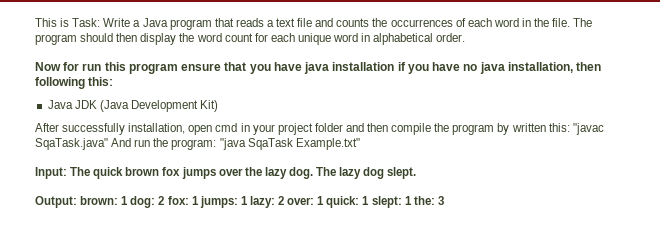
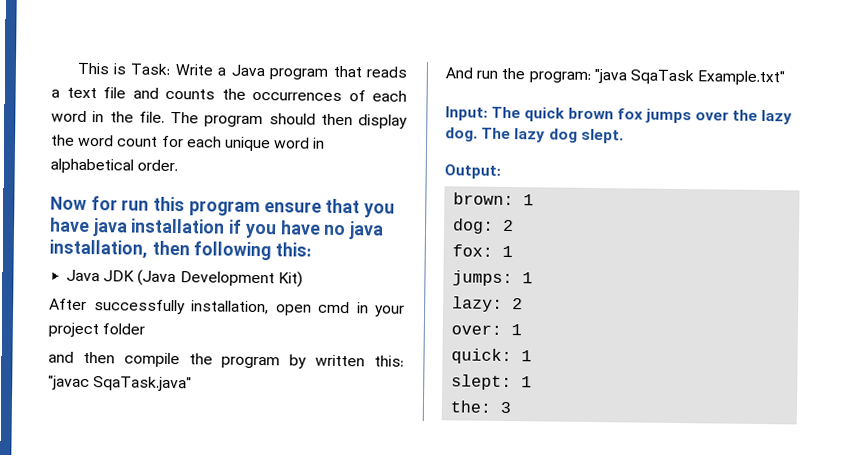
- After successfully installation, open cmd in your project folder and then compile the program by written this: "javac SqaTask.java" And run the program: "java SqaTask Example.txt"
+ After successfully installation, open cmd in your project folder
+ and then compile the program by written this: "javac SqaTask.java"
+ And run the program: "java SqaTask Example.txt"
- Output: brown: 1 dog: 2 fox: 1 jumps: 1 lazy: 2 over: 1 quick: 1 slept: 1 the: 3
+ Output:
+ brown: 1
+ dog: 2
+ fox: 1
+ jumps: 1
+ lazy: 2
+ over: 1
+ quick: 1
+ slept: 1
+ the: 3

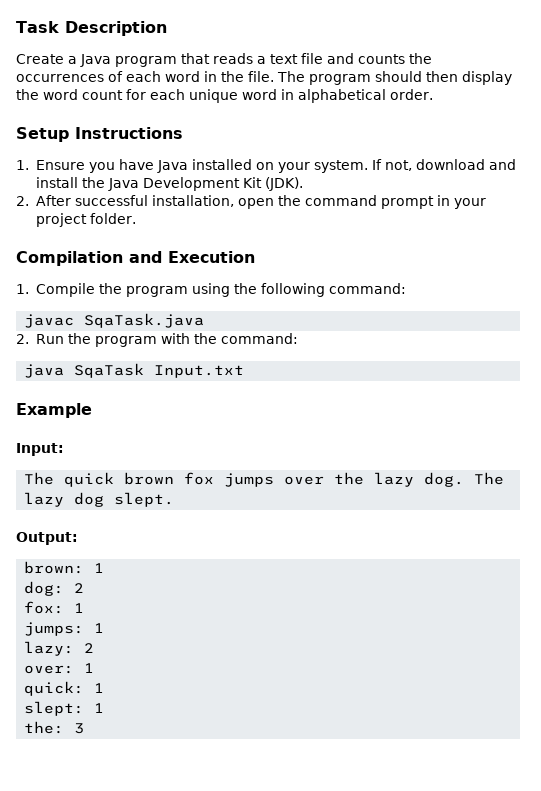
- This is Task: Write a Java program that reads a text file and counts the occurrences of each word in the file.
+ Task Description
+ Create a Java program that reads a text file and counts the occurrences of each word in the file.
- Now for run this program ensure that you have java installation if you have no java installation, then following this:
- Java JDK (Java Development Kit)
- After successfully installation, open cmd in your project folder
- and then compile the program by written this: "javac SqaTask.java"
- And run the program: "java SqaTask Example.txt"
+ Setup Instructions
+ 1. Ensure you have Java installed on your system. If not, download and install the Java Development Kit (JDK).
+ 2. After successful installation, open the command prompt in your project folder.
+ Compilation and Execution
+ 1. Compile the program using the following command:
+ javac SqaTask.java
+ 2. Run the program with the command:
+ java SqaTask Input.txt
+ Example
- Input: The quick brown fox jumps over the lazy dog.
+ Input:
+ The quick brown fox jumps over the lazy dog.

